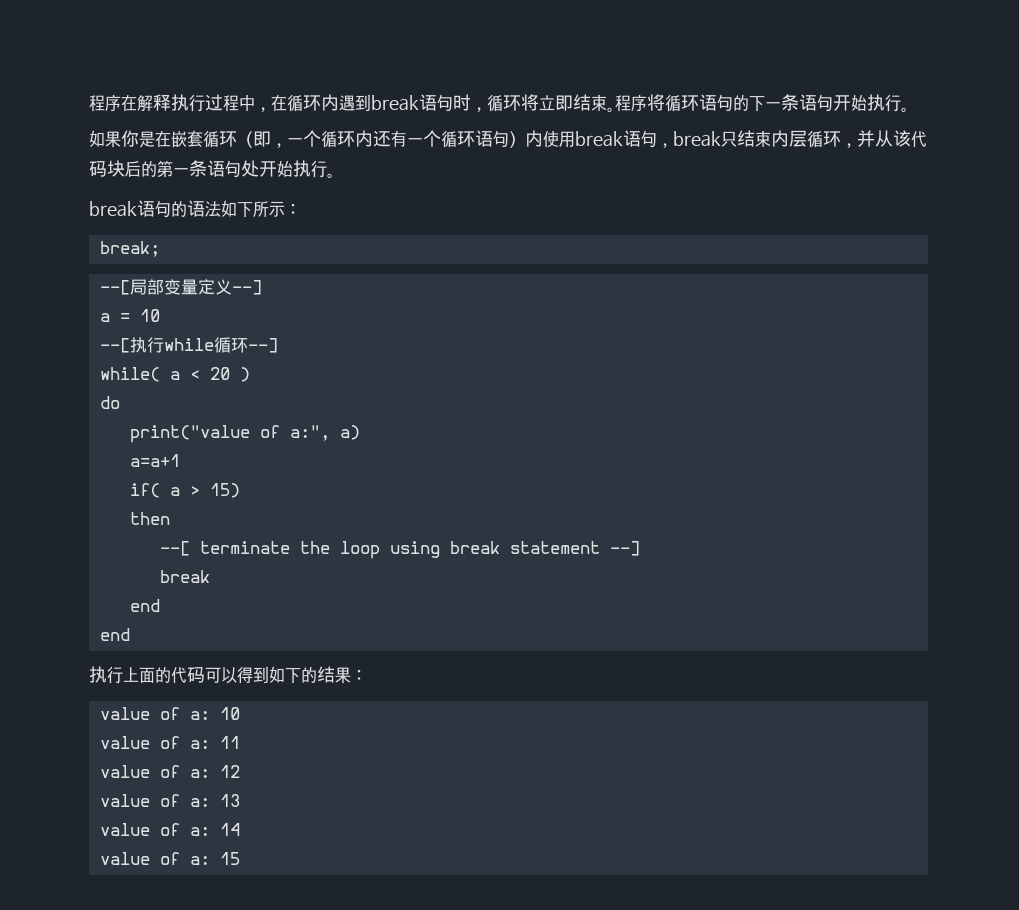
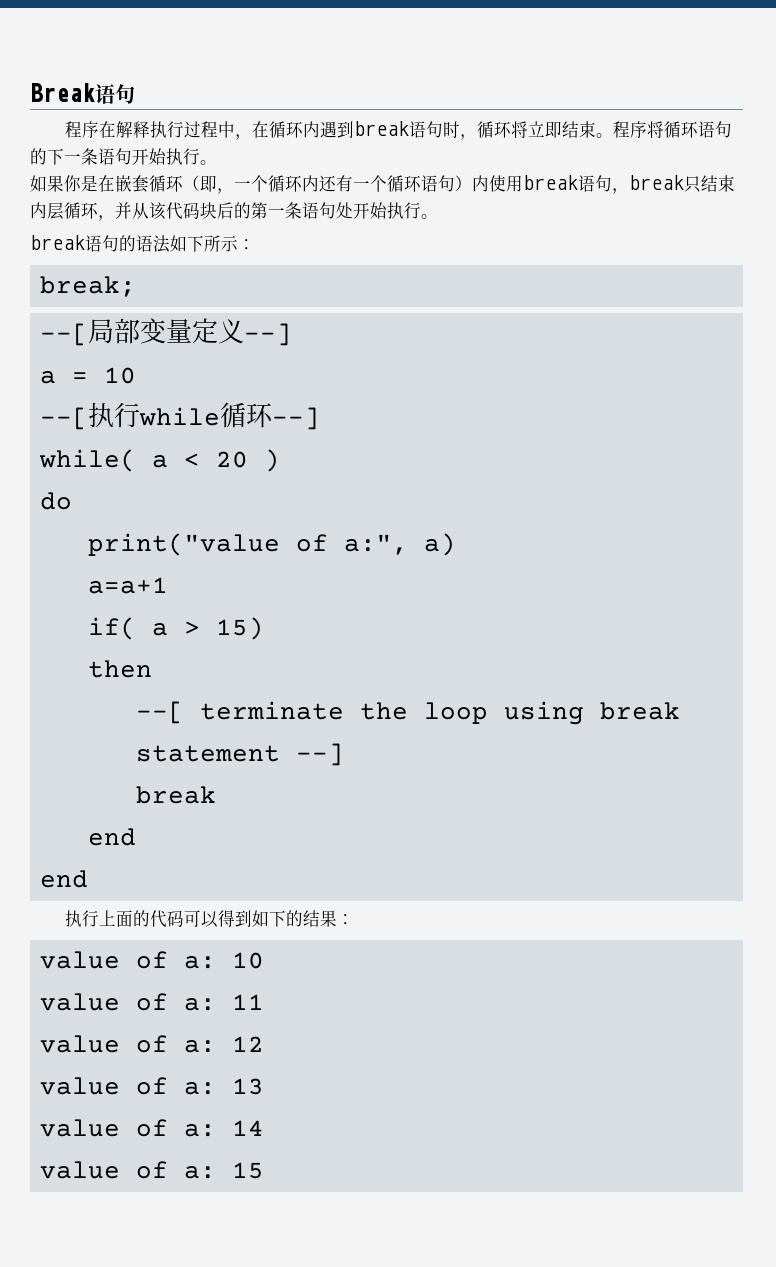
+ Break语句

